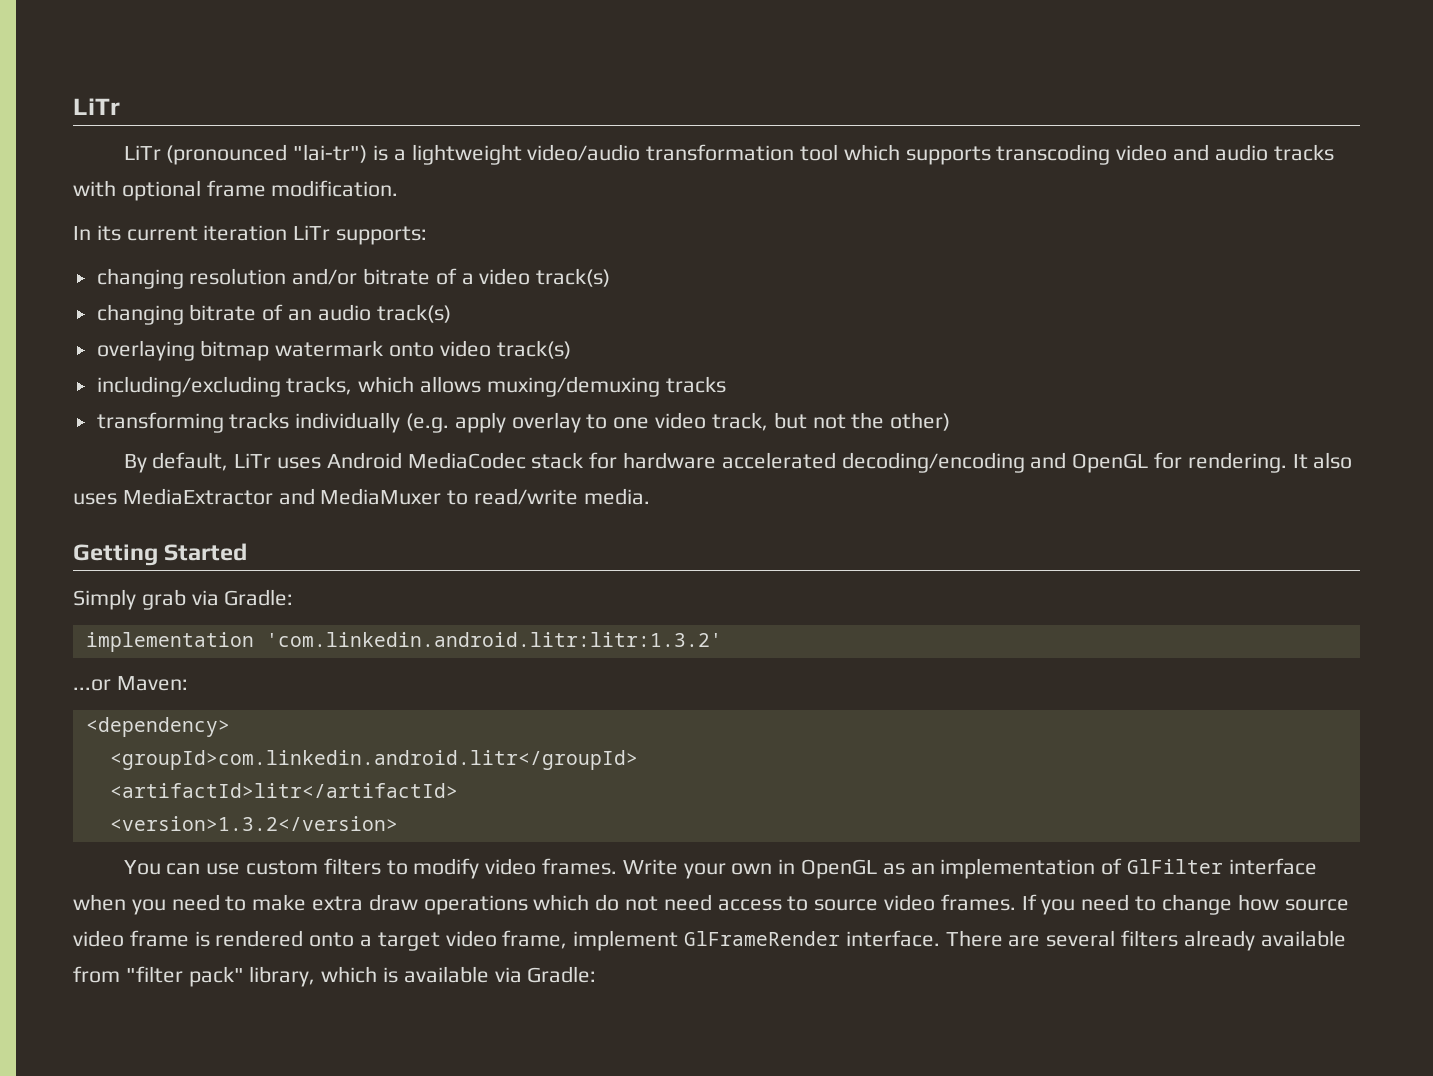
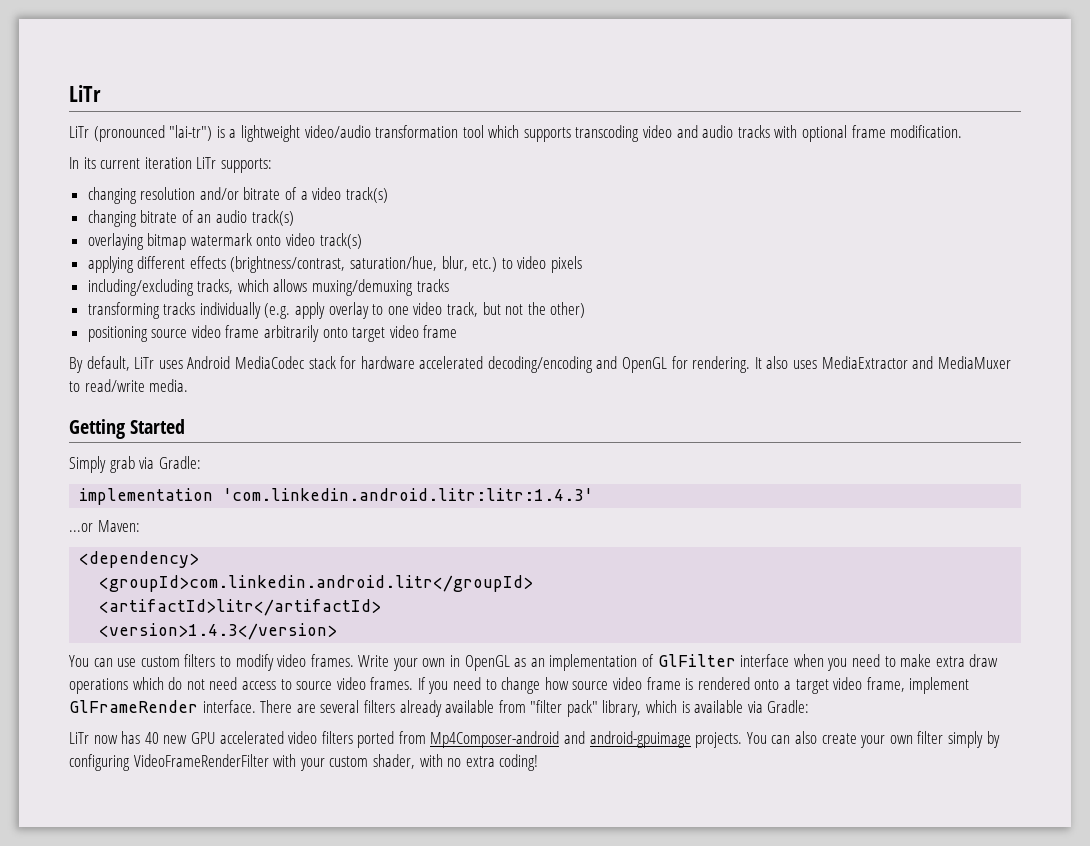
+ applying different effects (brightness/contrast, saturation/hue, blur, etc.) to video pixels
+ positioning source video frame arbitrarily onto target video frame
- implementation 'com.linkedin.android.litr:litr:1.3.2'
+ implementation 'com.linkedin.android.litr:litr:1.4.3'
- <version>1.3.2</version>
+ <version>1.4.3</version>
+ LiTr now has 40 new GPU accelerated video filters ported from Mp4Composer-android and android-gpuimage projects. You can also create your own filter simply by configuring VideoFrameRenderFilter with your custom shader, with no extra coding!

